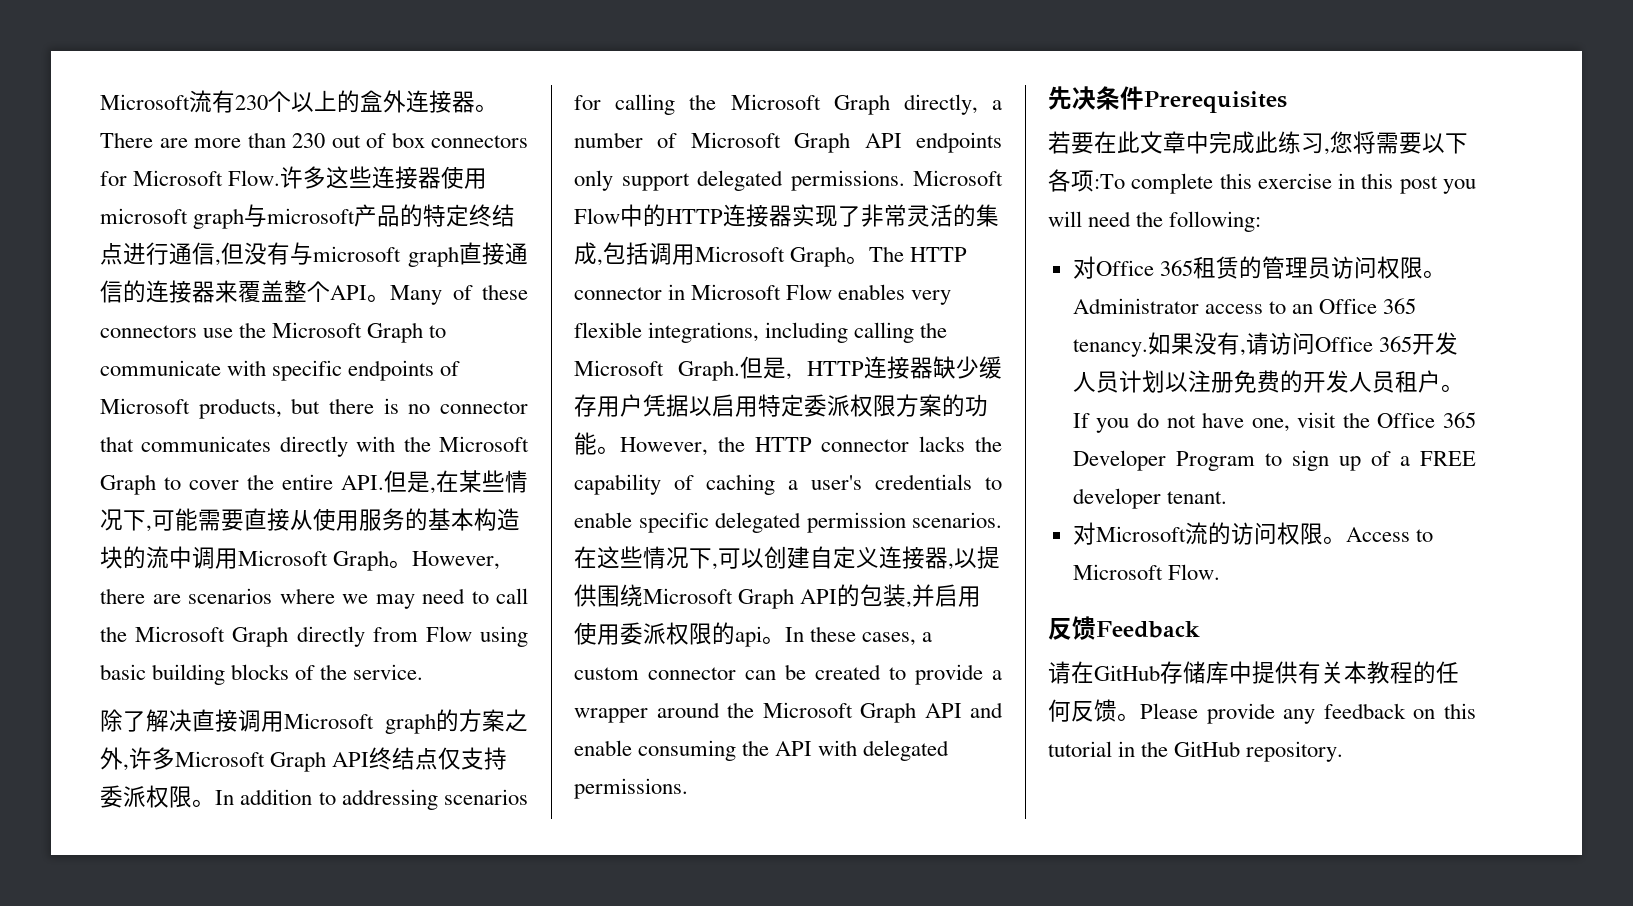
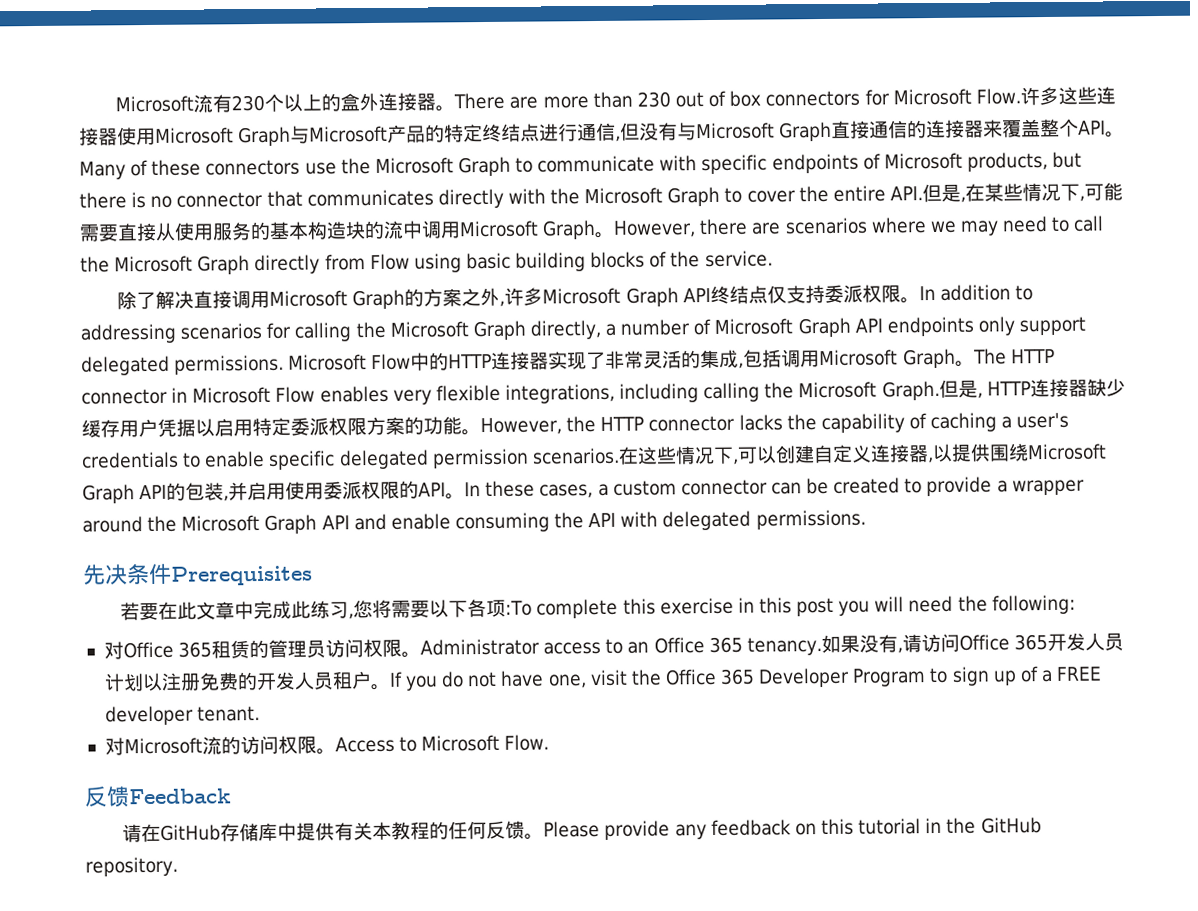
- 许多这些连接器使用microsoft graph与microsoft产品的特定终结点进行通信,但没有与microsoft graph直接通信的连接器来覆盖整个API。
+ 许多这些连接器使用Microsoft Graph与Microsoft产品的特定终结点进行通信,但没有与Microsoft Graph直接通信的连接器来覆盖整个API。
- 除了解决直接调用Microsoft graph的方案之外,许多Microsoft Graph API终结点仅支持委派权限。
+ 除了解决直接调用Microsoft Graph的方案之外,许多Microsoft Graph API终结点仅支持委派权限。
- 在这些情况下,可以创建自定义连接器,以提供围绕Microsoft Graph API的包装,并启用使用委派权限的api。
+ 在这些情况下,可以创建自定义连接器,以提供围绕Microsoft Graph API的包装,并启用使用委派权限的API。

